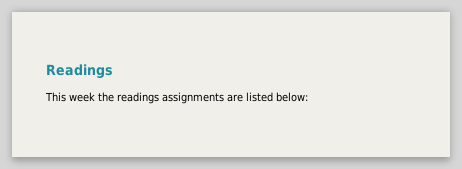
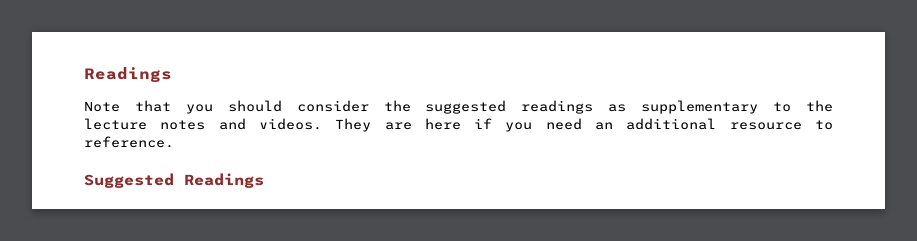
- This week the readings assignments are listed below:
+ Note that you should consider the suggested readings as supplementary to the lecture notes and videos. They are here if you need an additional resource to reference.
+ Suggested Readings

